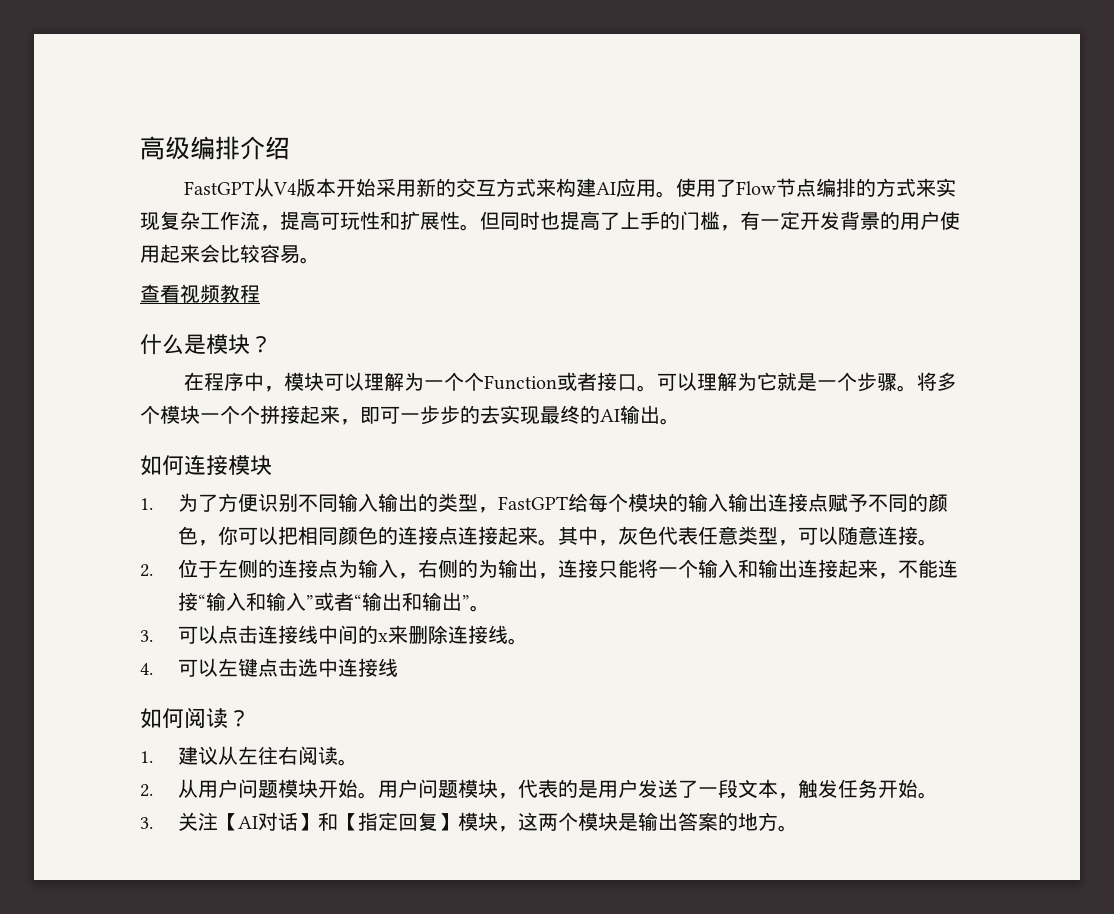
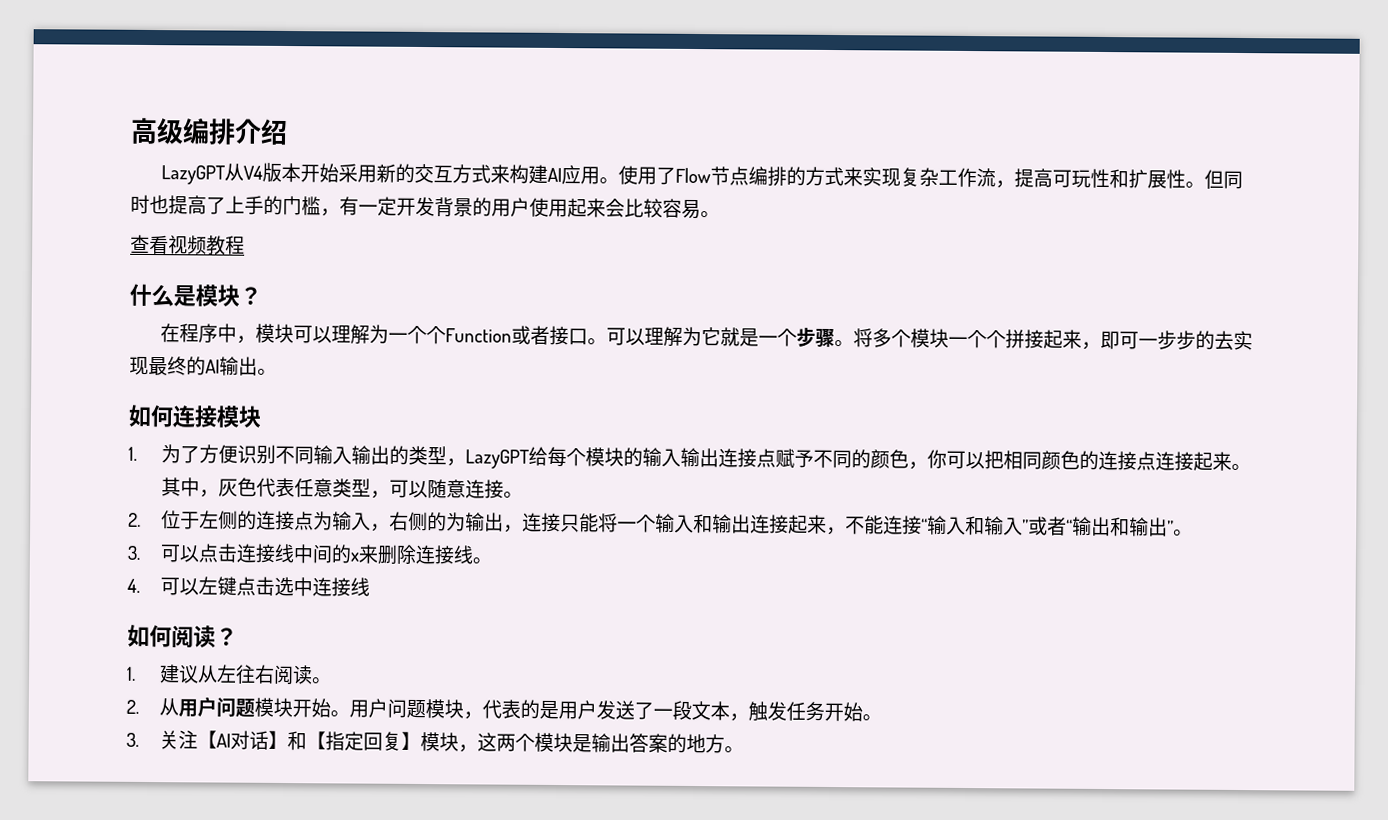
- FastGPT从V4版本开始采用新的交互方式来构建AI应用。
+ LazyGPT从V4版本开始采用新的交互方式来构建AI应用。
- 1.为了方便识别不同输入输出的类型，FastGPT给每个模块的输入输出连接点赋予不同的颜色，你可以把相同颜色的连接点连接起来。
+ 1.为了方便识别不同输入输出的类型，LazyGPT给每个模块的输入输出连接点赋予不同的颜色，你可以把相同颜色的连接点连接起来。

